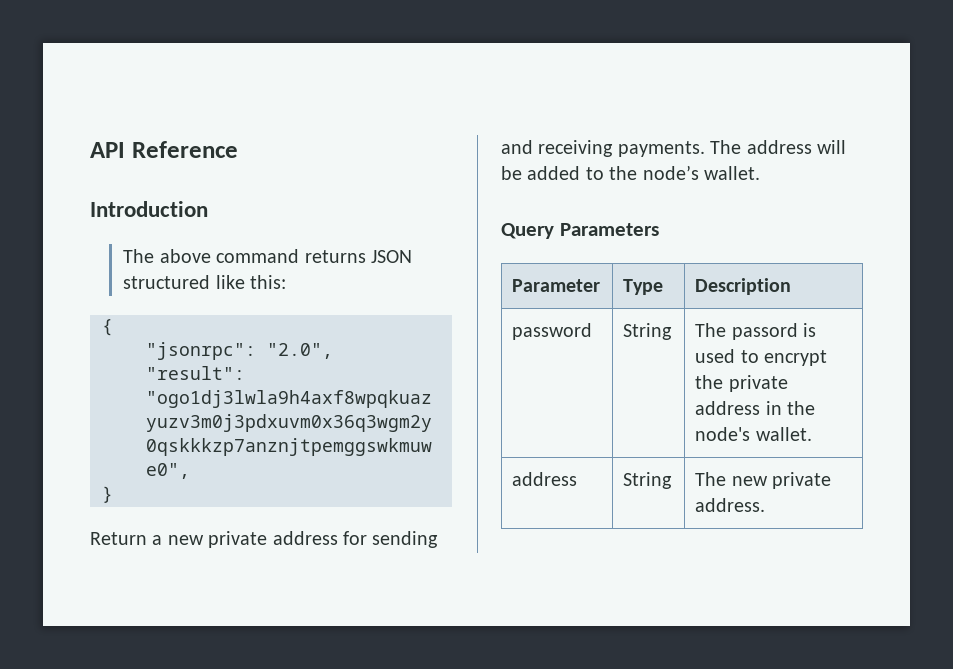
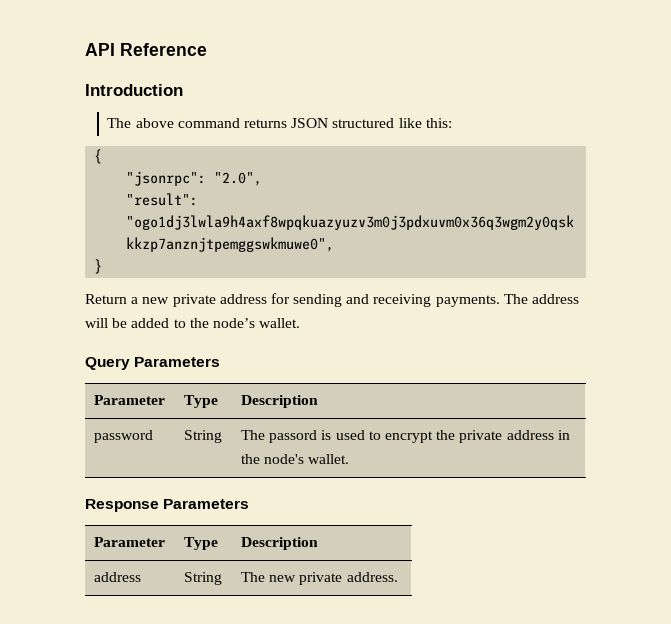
+ Response Parameters
+ Parameter | Type | Description

